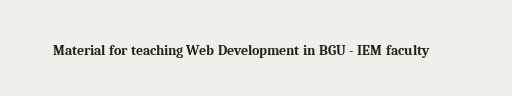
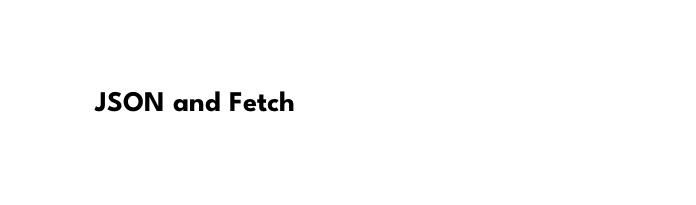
- Material for teaching Web Development in BGU - IEM faculty
+ JSON and Fetch

